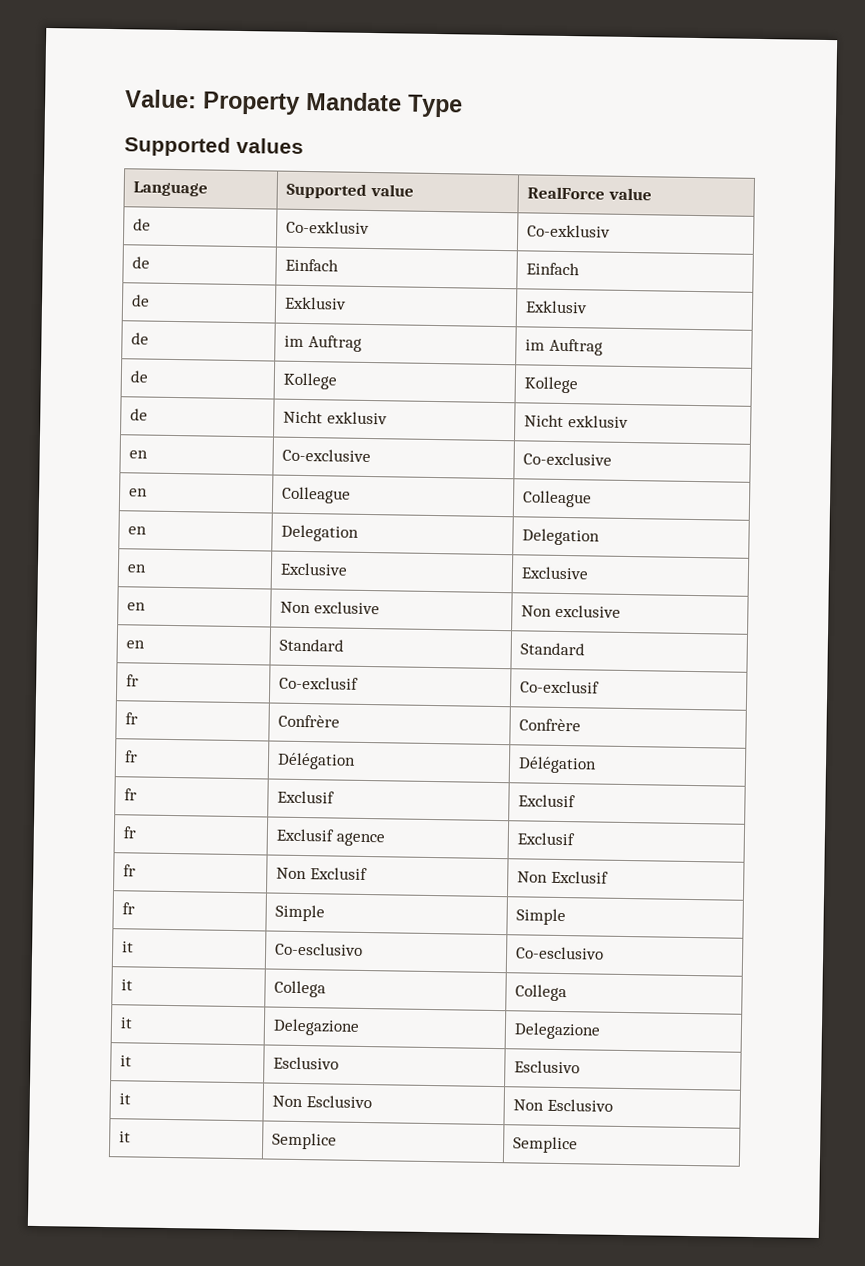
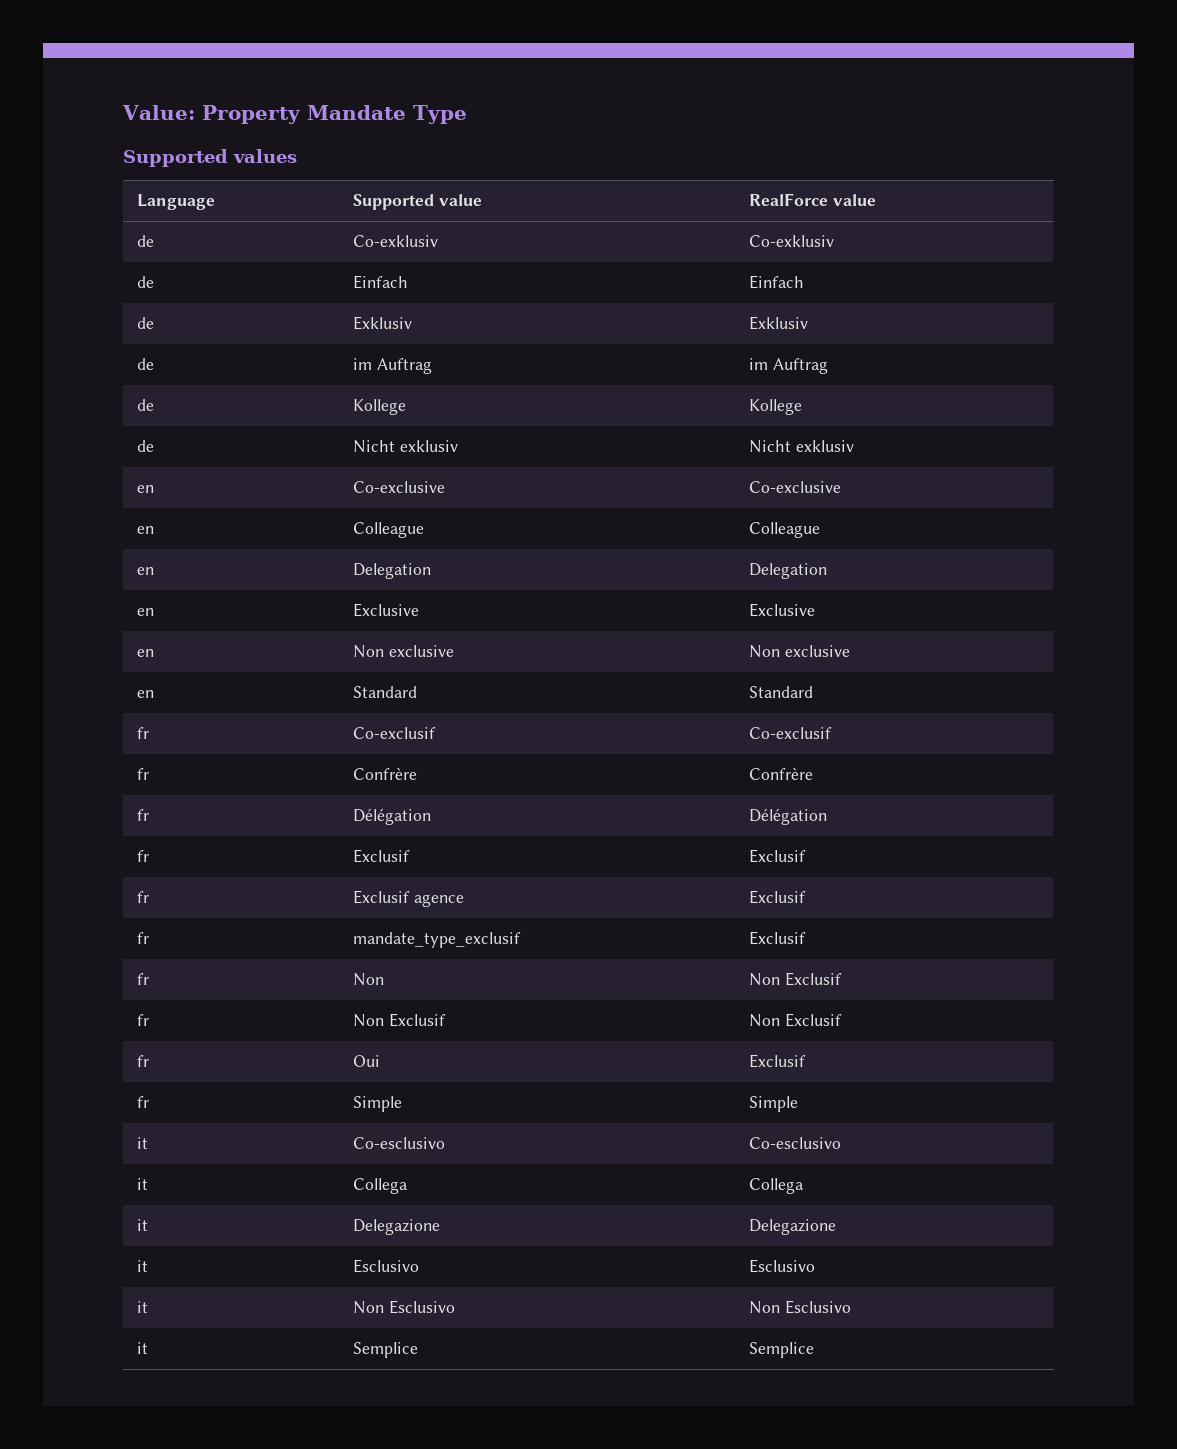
+ fr | mandate_type_exclusif | Exclusif
+ fr | Non | Non Exclusif
+ fr | Oui | Exclusif

